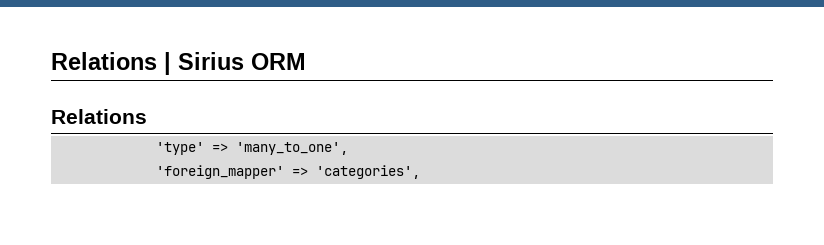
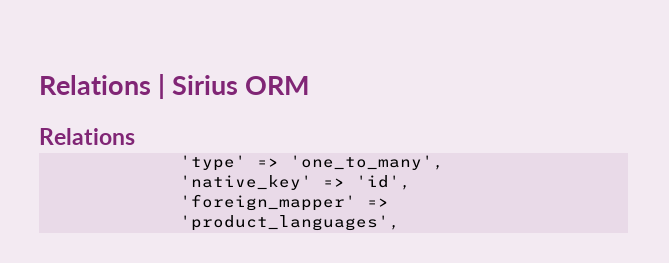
- 'type' => 'many_to_one',
+ 'type' => 'one_to_many',
+ 'native_key' => 'id',
- 'foreign_mapper' => 'categories',
+ 'foreign_mapper' => 'product_languages',

